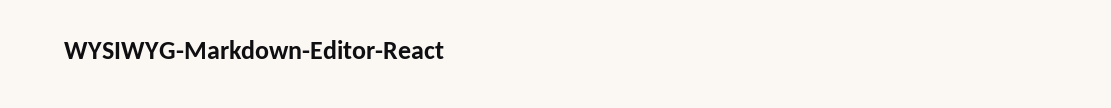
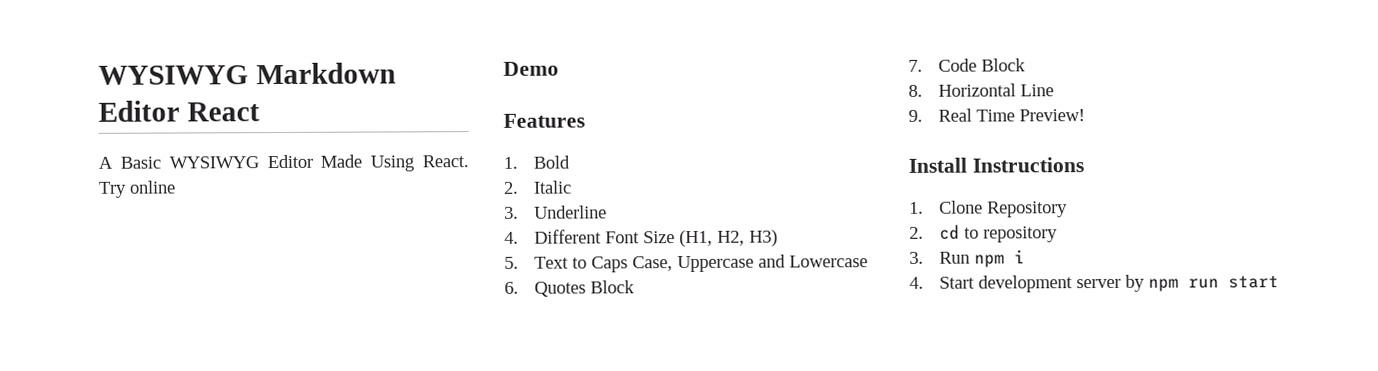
- WYSIWYG-Markdown-Editor-React
+ WYSIWYG Markdown Editor React
+ A Basic WYSIWYG Editor Made Using React. Try online
+ Demo
+ Features
+ 1. Bold
+ 2. Italic
+ 3. Underline
+ 4. Different Font Size (H1, H2, H3)
+ 5. Text to Caps Case, Uppercase and Lowercase
+ 6. Quotes Block
+ 7. Code Block
+ 8. Horizontal Line
+ 9. Real Time Preview!
+ Install Instructions
+ 1. Clone Repository
+ 2. cd to repository
+ 3. Run npm i
+ 4. Start development server by npm run start

